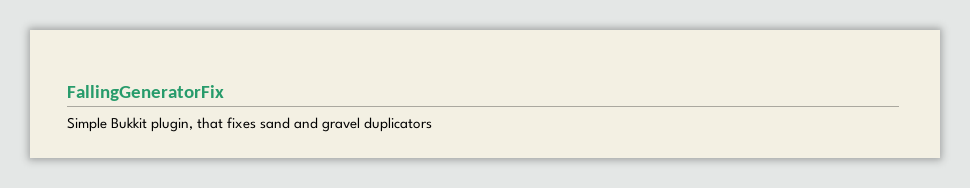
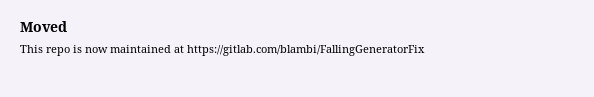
- FallingGeneratorFix
- Simple Bukkit plugin, that fixes sand and gravel duplicators
+ Moved
+ This repo is now maintained at https://gitlab.com/blambi/FallingGeneratorFix

